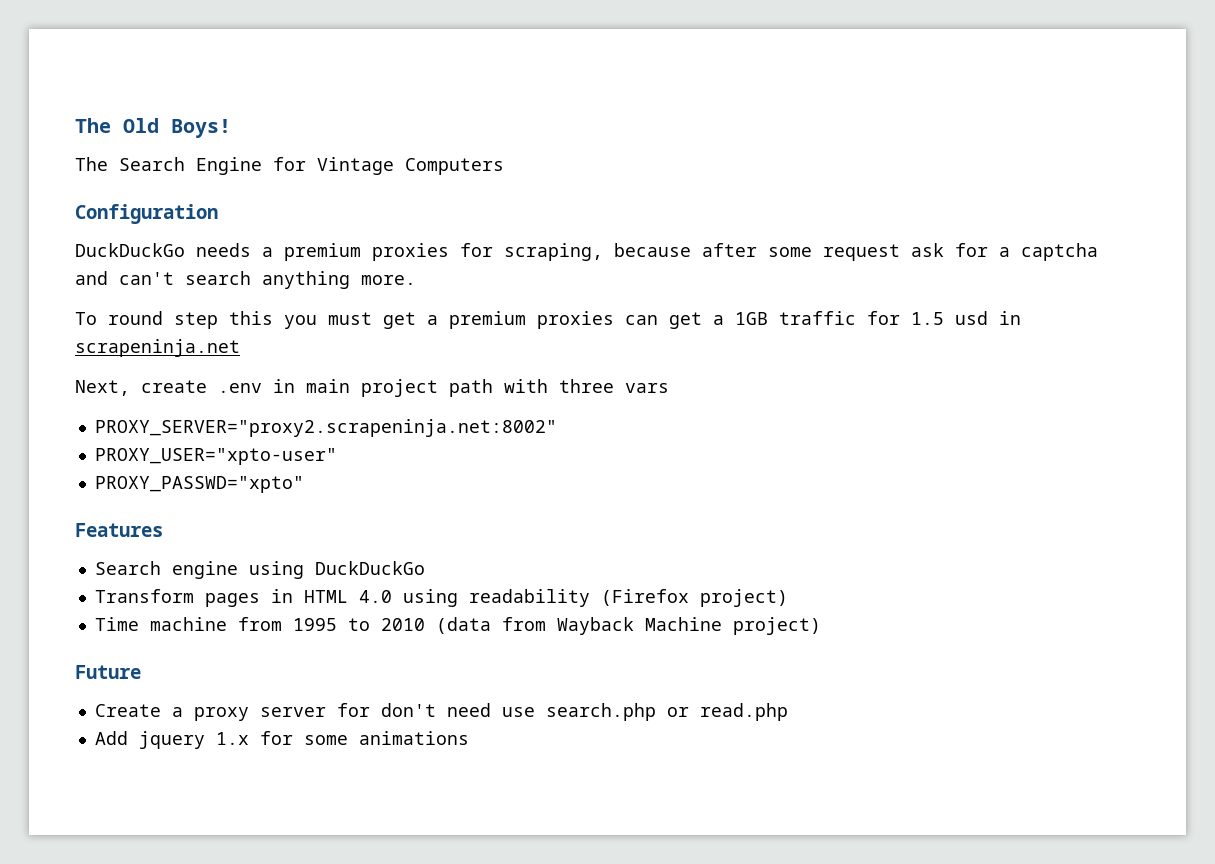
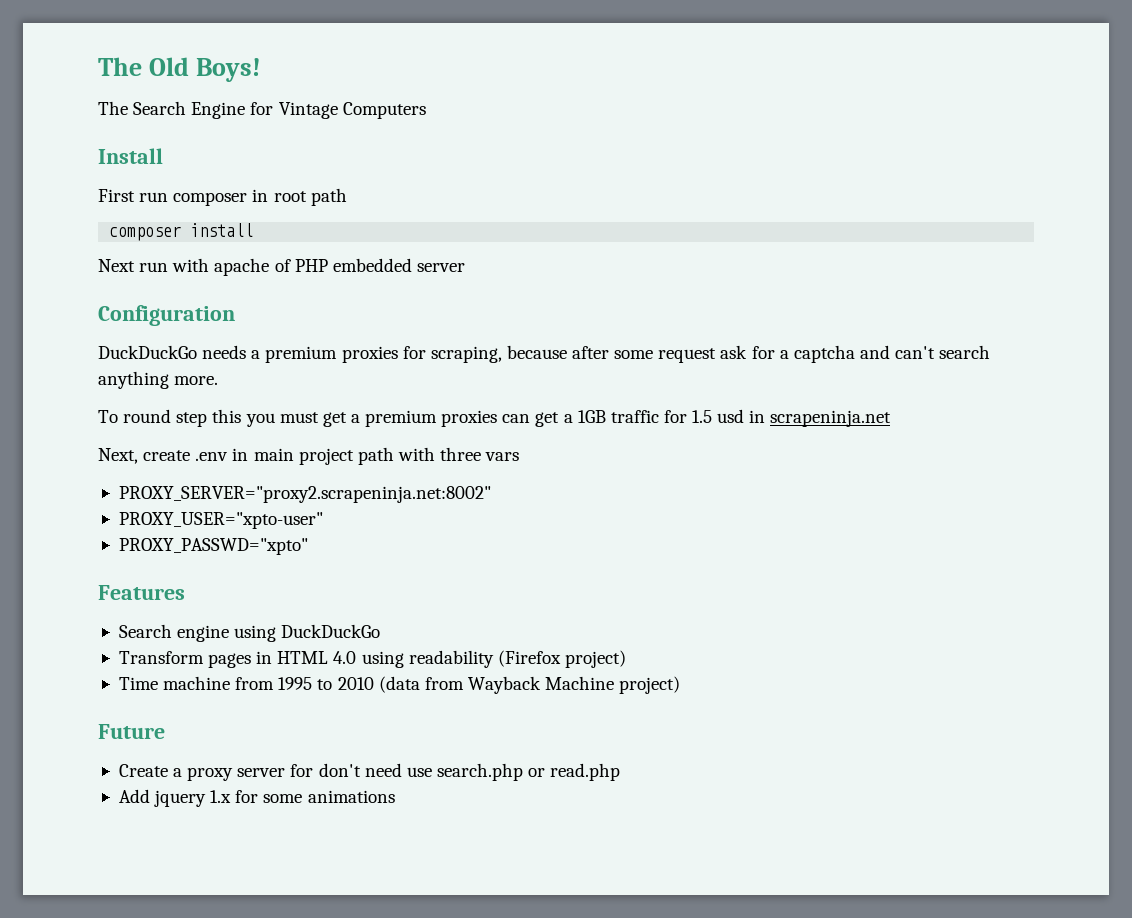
+ Install
+ First run composer in root path
+ composer install
+ Next run with apache of PHP embedded server

